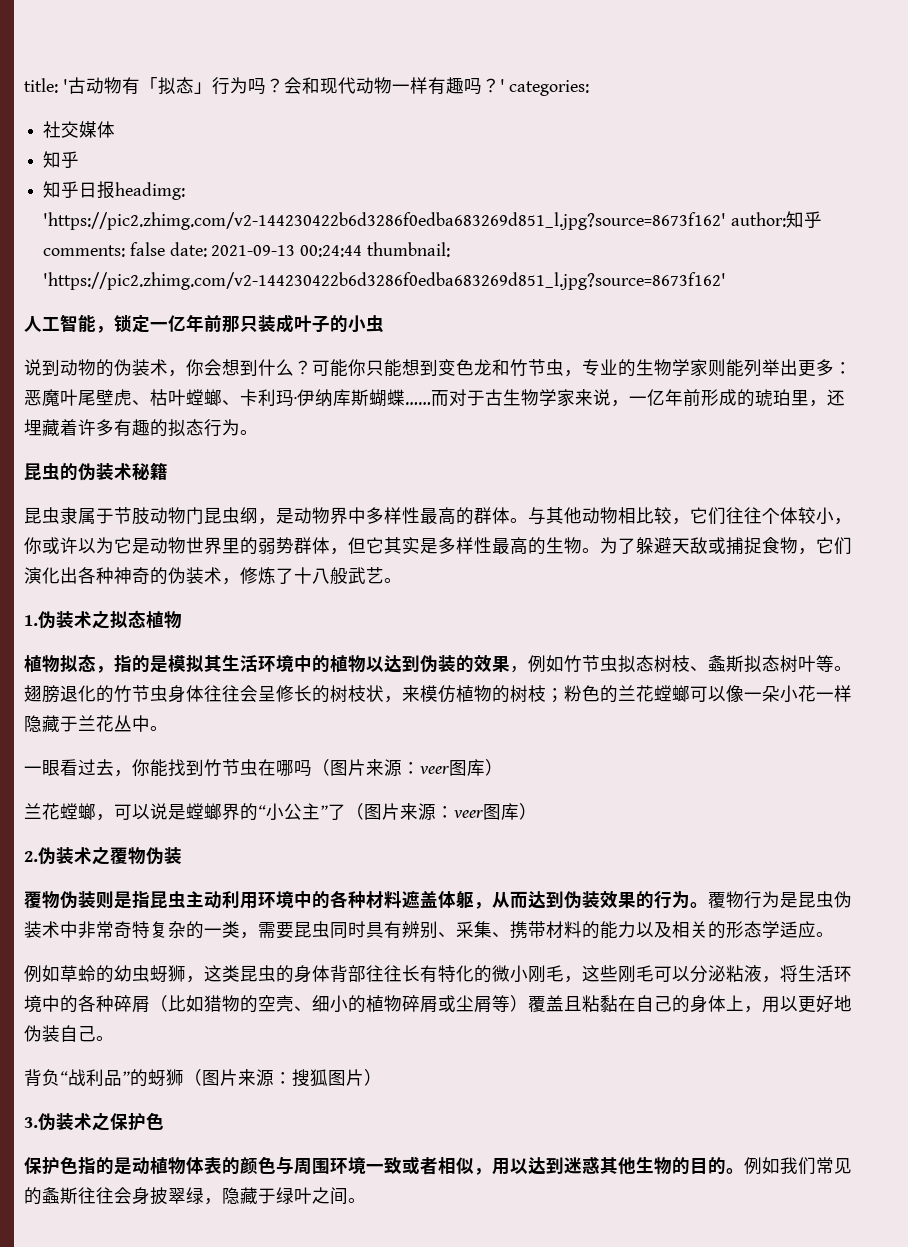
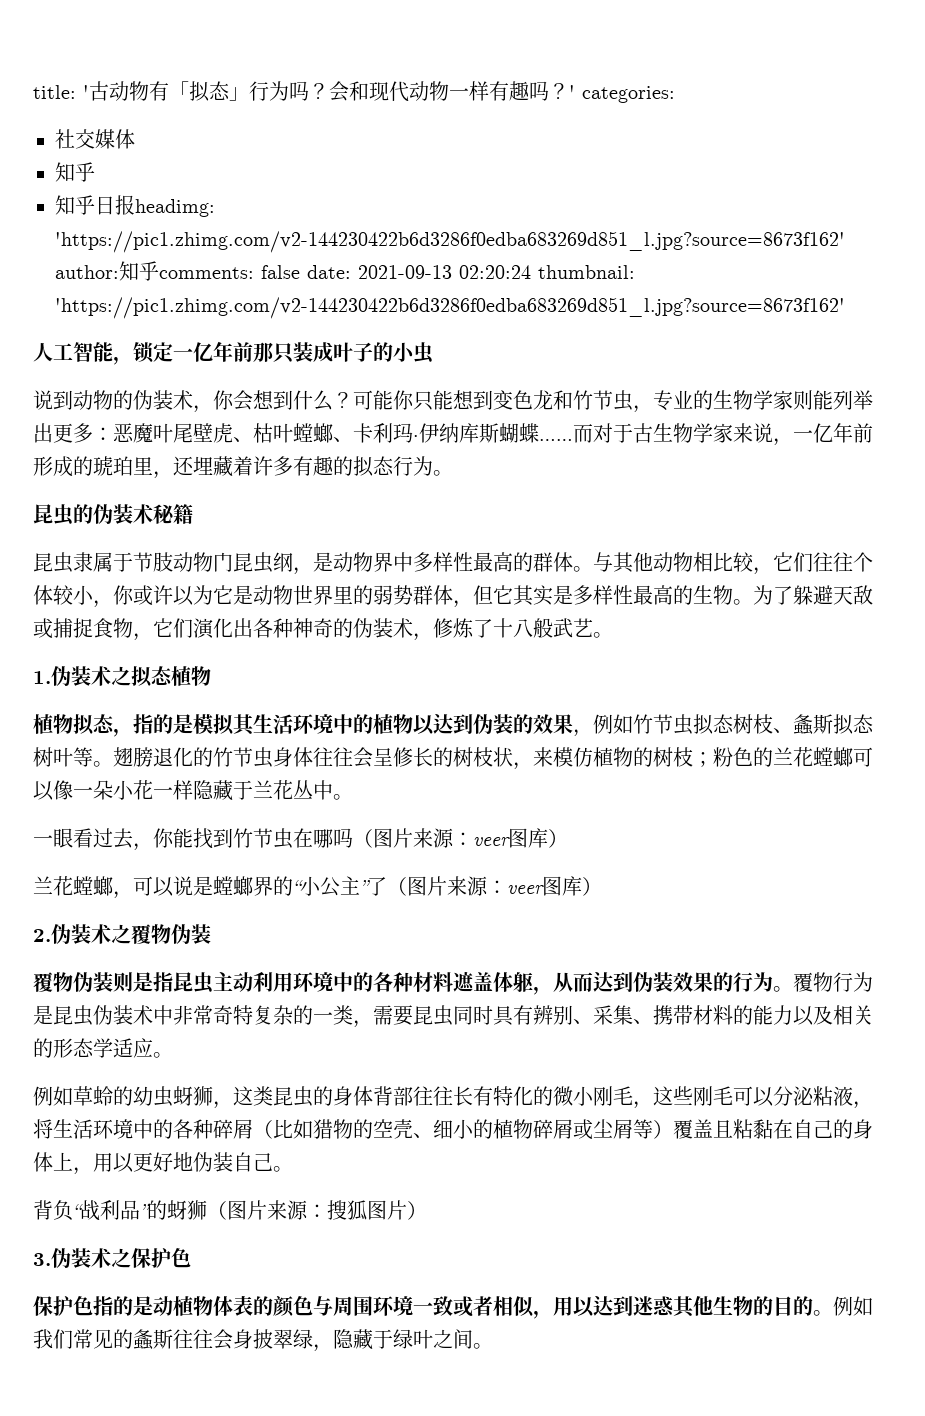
- 知乎日报headimg: 'https://pic2.zhimg.com/v2-144230422b6d3286f0edba683269d851_l.jpg?source=8673f162' author:知乎comments: false date: 2021-09-13 00:24:44 thumbnail: 'https://pic2.zhimg.com/v2-144230422b6d3286f0edba683269d851_l.jpg?source=8673f162'
+ 知乎日报headimg: 'https://pic1.zhimg.com/v2-144230422b6d3286f0edba683269d851_l.jpg?source=8673f162' author:知乎comments: false date: 2021-09-13 02:20:24 thumbnail: 'https://pic1.zhimg.com/v2-144230422b6d3286f0edba683269d851_l.jpg?source=8673f162'

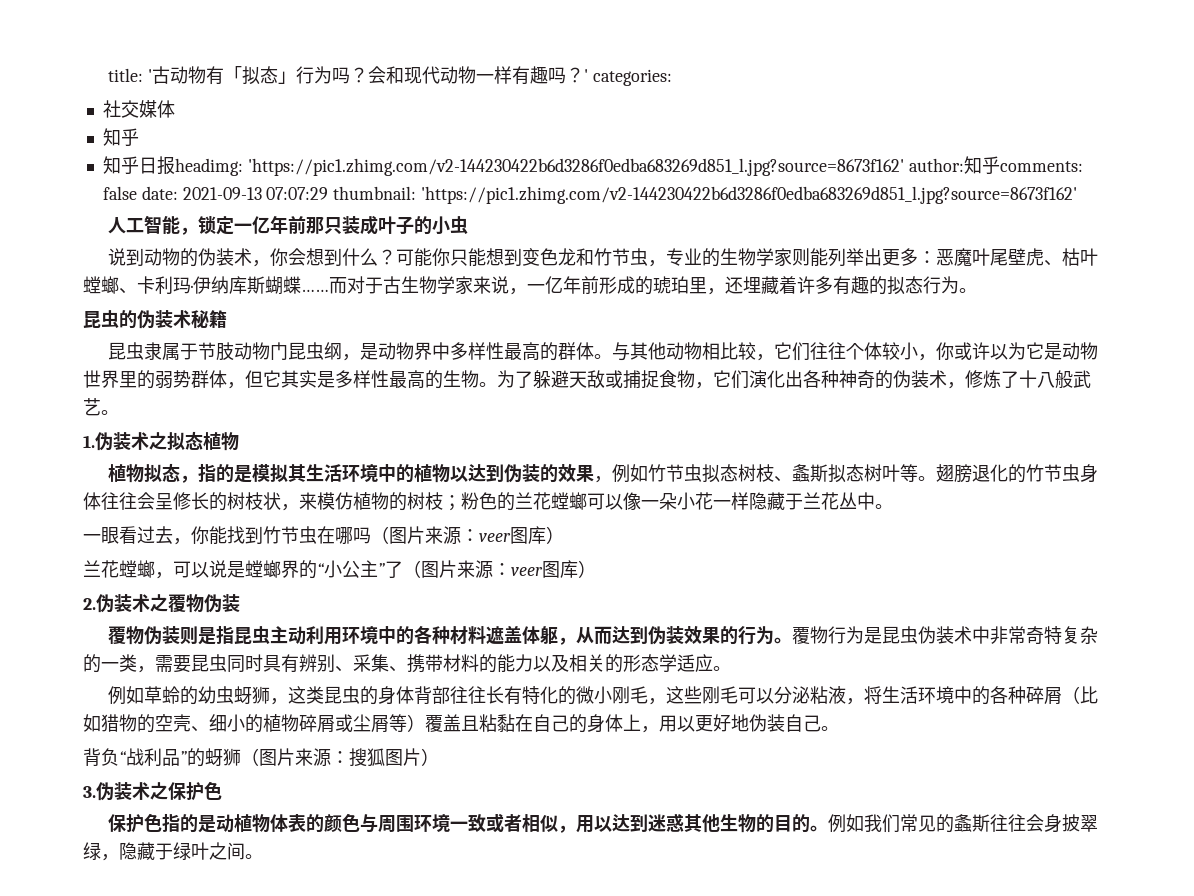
- 知乎日报headimg: 'https://pic1.zhimg.com/v2-144230422b6d3286f0edba683269d851_l.jpg?source=8673f162' author:知乎comments: false date: 2021-09-13 02:20:24 thumbnail: 'https://pic1.zhimg.com/v2-144230422b6d3286f0edba683269d851_l.jpg?source=8673f162'
+ 知乎日报headimg: 'https://pic1.zhimg.com/v2-144230422b6d3286f0edba683269d851_l.jpg?source=8673f162' author:知乎comments: false date: 2021-09-13 07:07:29 thumbnail: 'https://pic1.zhimg.com/v2-144230422b6d3286f0edba683269d851_l.jpg?source=8673f162'

